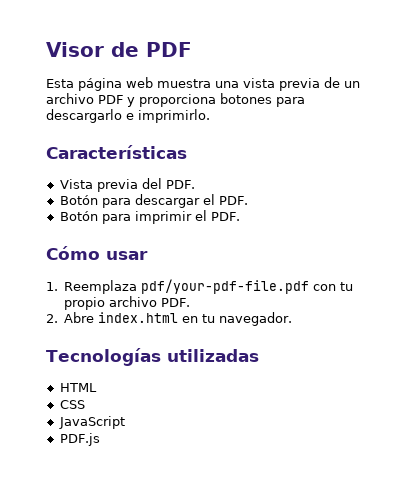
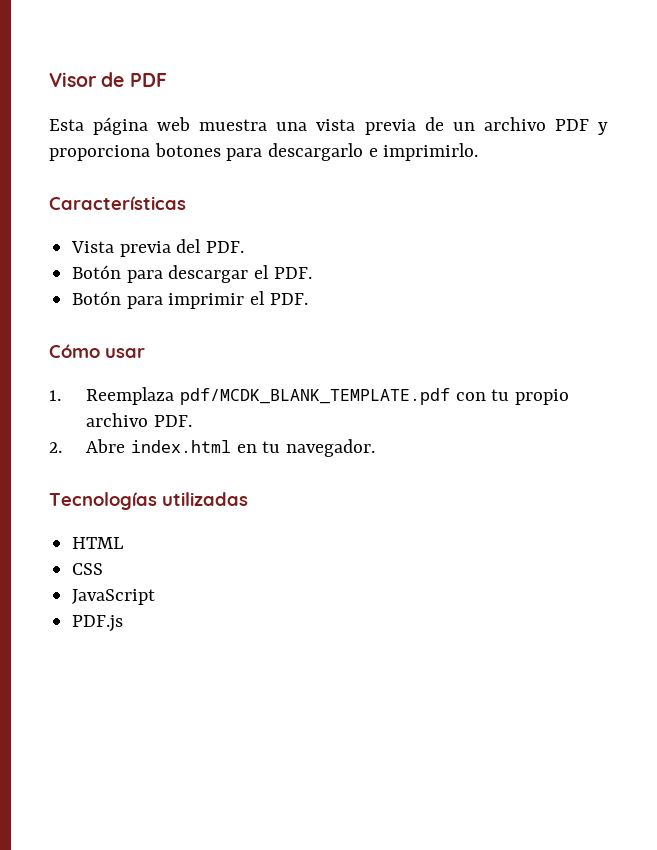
- 1. Reemplaza pdf/your-pdf-file.pdf con tu propio archivo PDF.
+ 1. Reemplaza pdf/MCDK_BLANK_TEMPLATE.pdf con tu propio archivo PDF.

